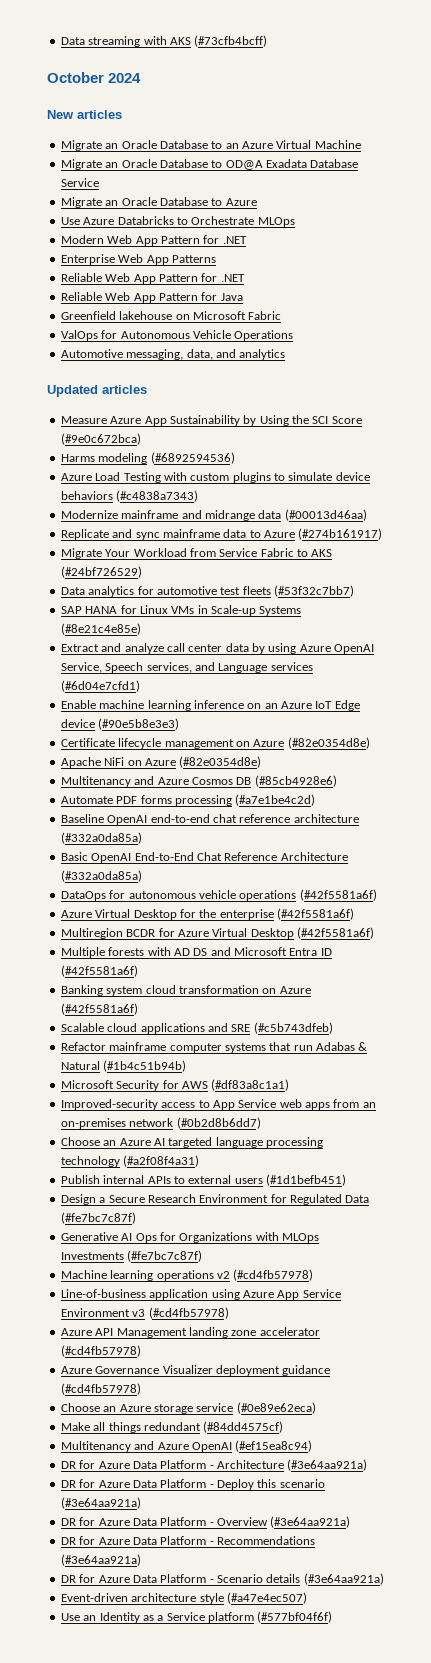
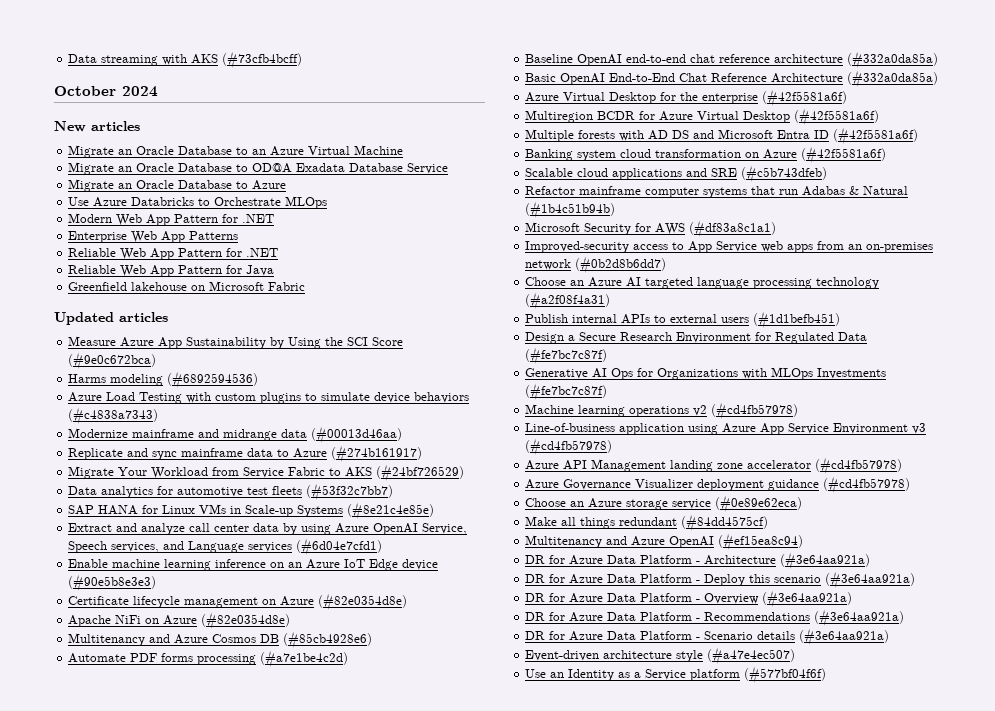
- ValOps for Autonomous Vehicle Operations
- Automotive messaging, data, and analytics
- DataOps for autonomous vehicle operations (#42f5581a6f)

